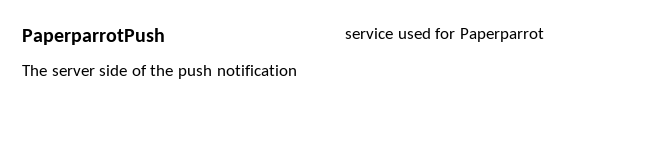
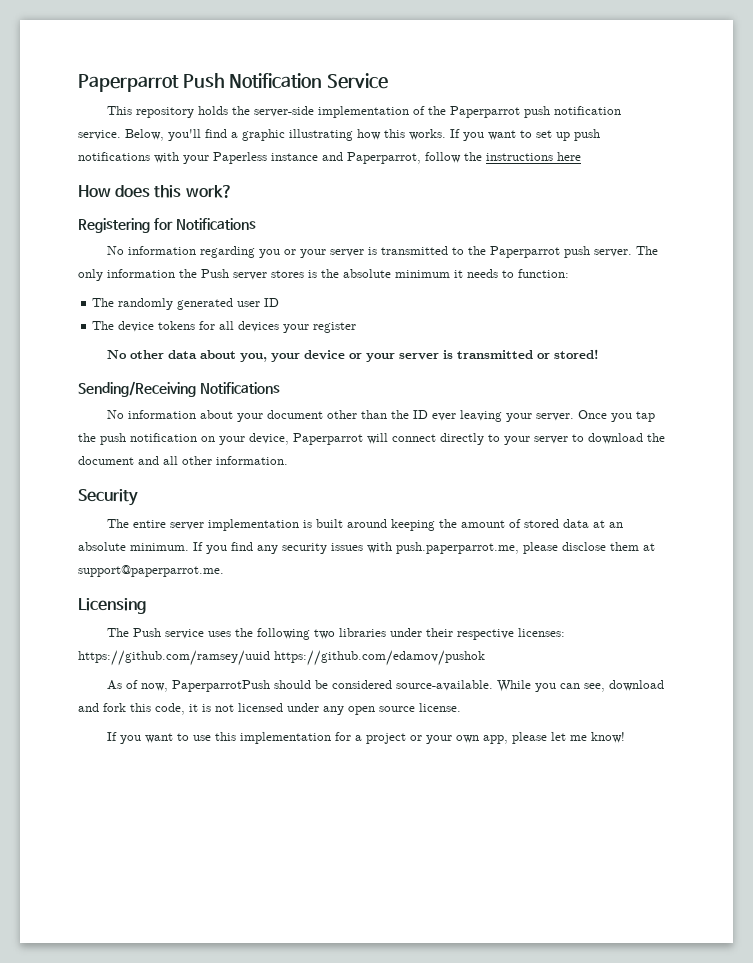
- PaperparrotPush
- The server side of the push notification service used for Paperparrot
+ Paperparrot Push Notification Service
+ This repository holds the server-side implementation of the Paperparrot push notification service. Below, you'll find a graphic illustrating how this works. If you want to set up push notifications with your Paperless instance and Paperparrot, follow the instructions here
+ How does this work?
+ Registering for Notifications
+ No information regarding you or your server is transmitted to the Paperparrot push server. The only information the Push server stores is the absolute minimum it needs to function:
+ The randomly generated user ID
+ The device tokens for all devices your register
+ No other data about you, your device or your server is transmitted or stored!
+ Sending/Receiving Notifications
+ No information about your document other than the ID ever leaving your server. Once you tap the push notification on your device, Paperparrot will connect directly to your server to download the document and all other information.
+ Security
+ The entire server implementation is built around keeping the amount of stored data at an absolute minimum. If you find any security issues with push.paperparrot.me, please disclose them at support@paperparrot.me.
+ Licensing
+ The Push service uses the following two libraries under their respective licenses: https://github.com/ramsey/uuid https://github.com/edamov/pushok
+ As of now, PaperparrotPush should be considered source-available. While you can see, download and fork this code, it is not licensed under any open source license.
+ If you want to use this implementation for a project or your own app, please let me know!

